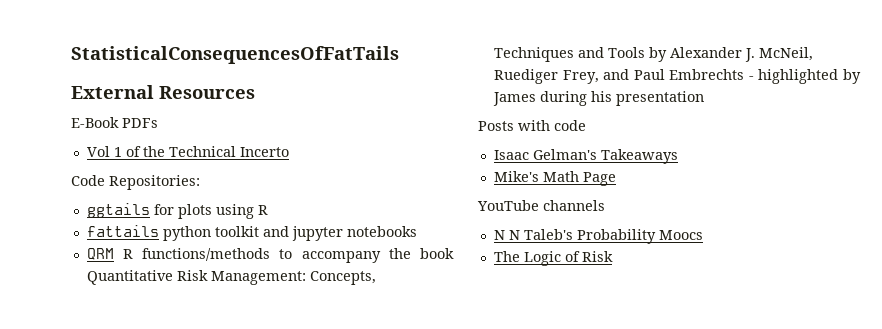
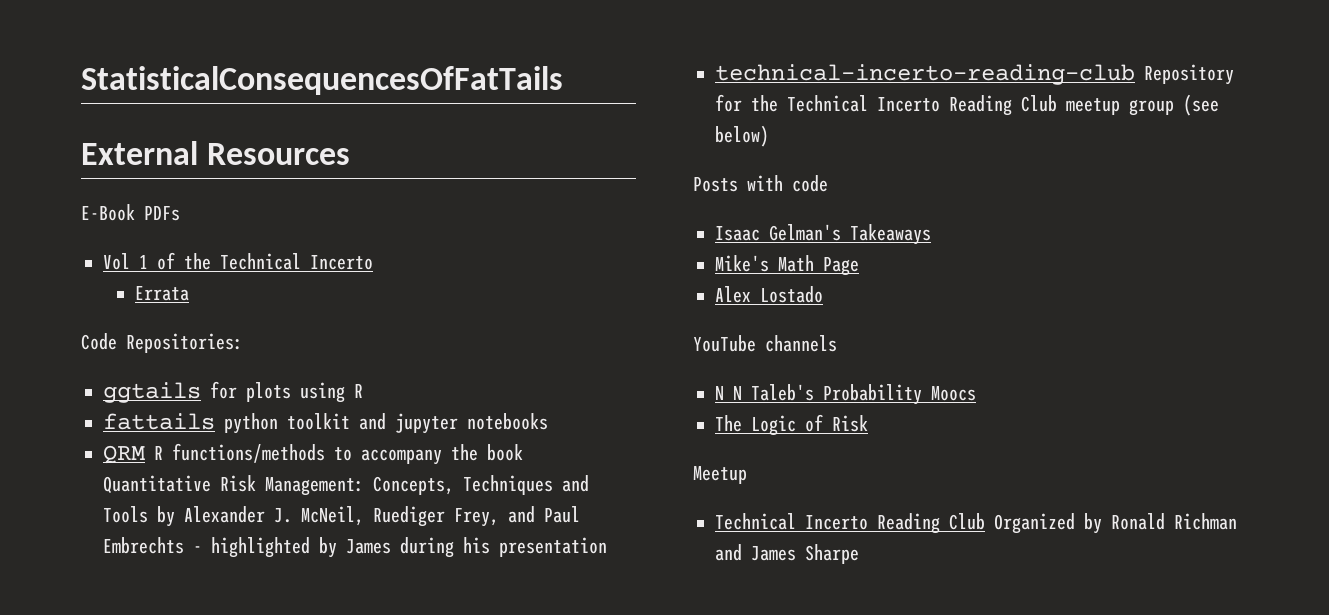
+ Errata
+ technical-incerto-reading-club Repository for the Technical Incerto Reading Club meetup group (see below)
+ Alex Lostado
+ Meetup
+ Technical Incerto Reading Club Organized by Ronald Richman and James Sharpe

